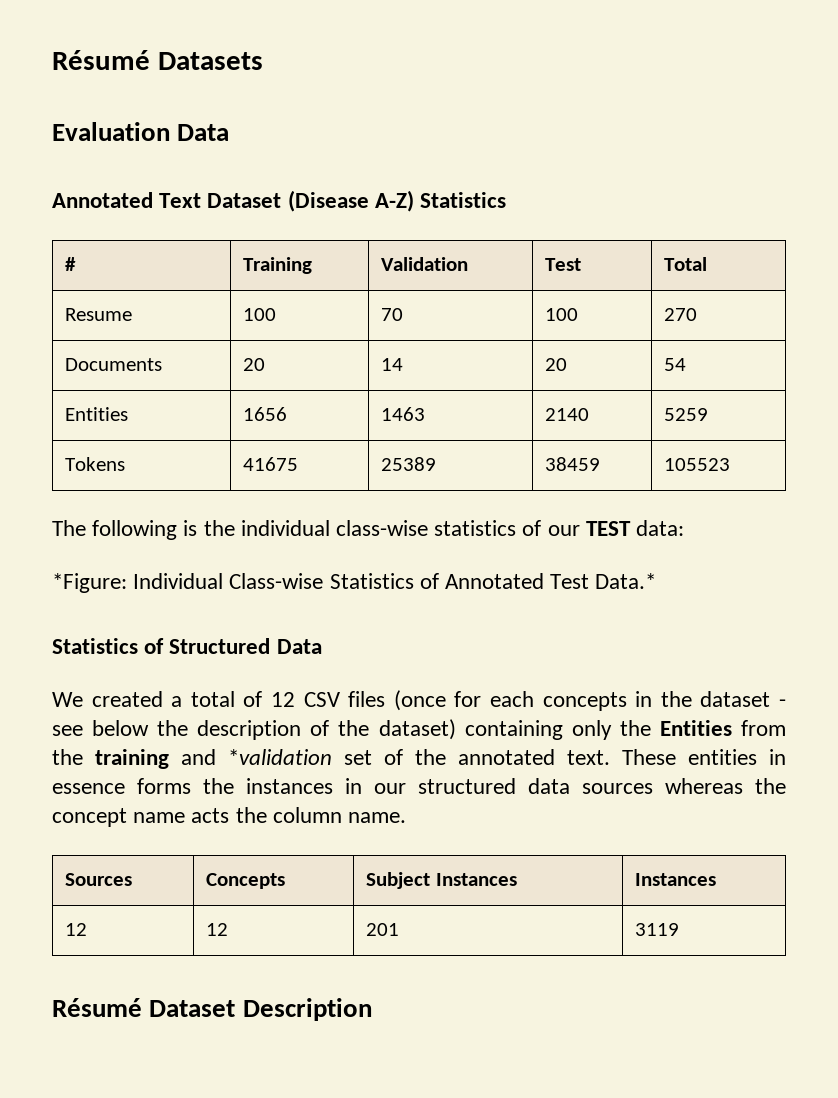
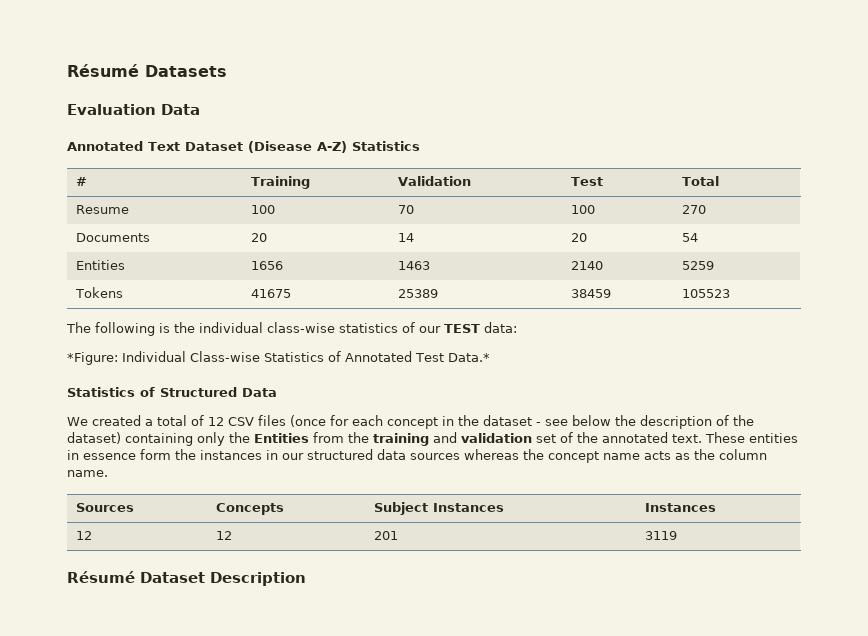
- We created a total of 12 CSV files (once for each concepts in the dataset - see below the description of the dataset) containing only the Entities from the training and *validation set of the annotated text.
+ We created a total of 12 CSV files (once for each concept in the dataset - see below the description of the dataset) containing only the Entities from the training and validation set of the annotated text.
- These entities in essence forms the instances in our structured data sources whereas the concept name acts the column name.
+ These entities in essence form the instances in our structured data sources whereas the concept name acts as the column name.

